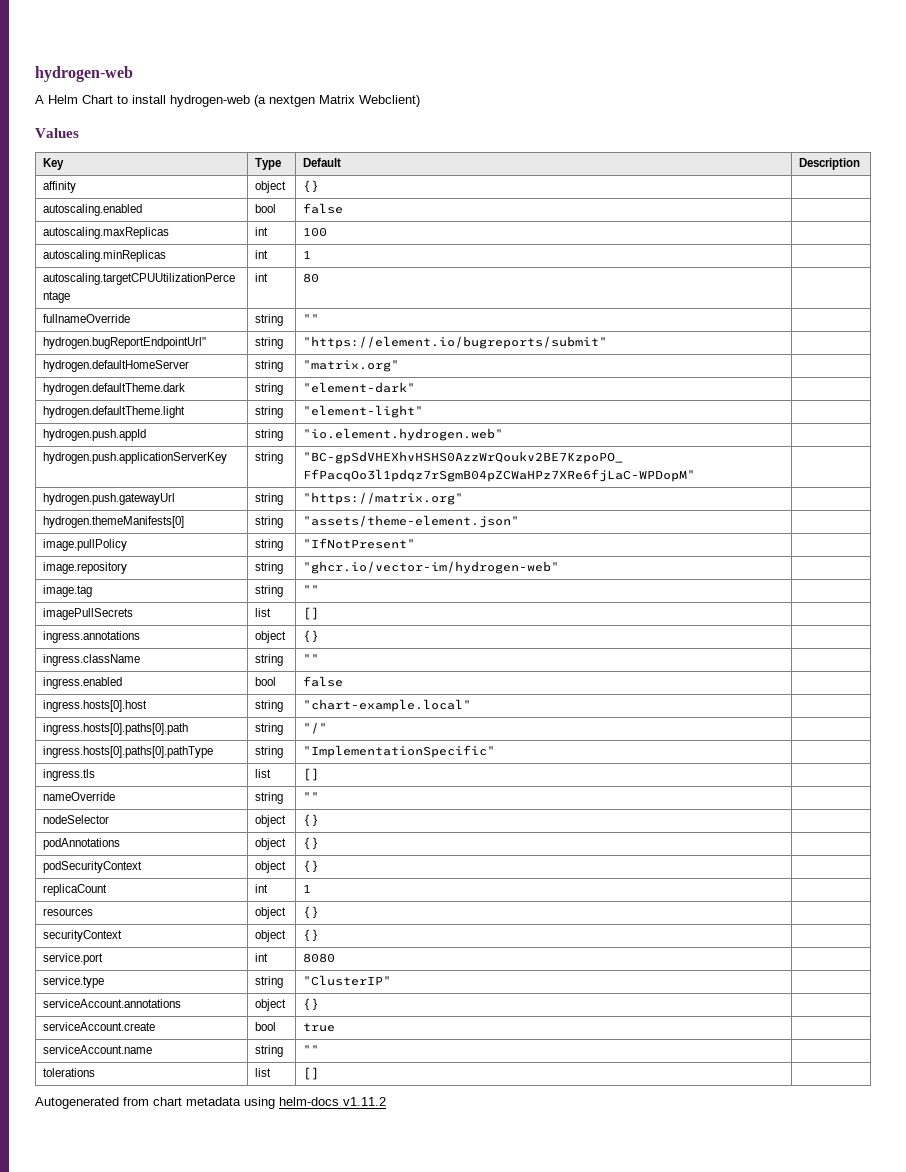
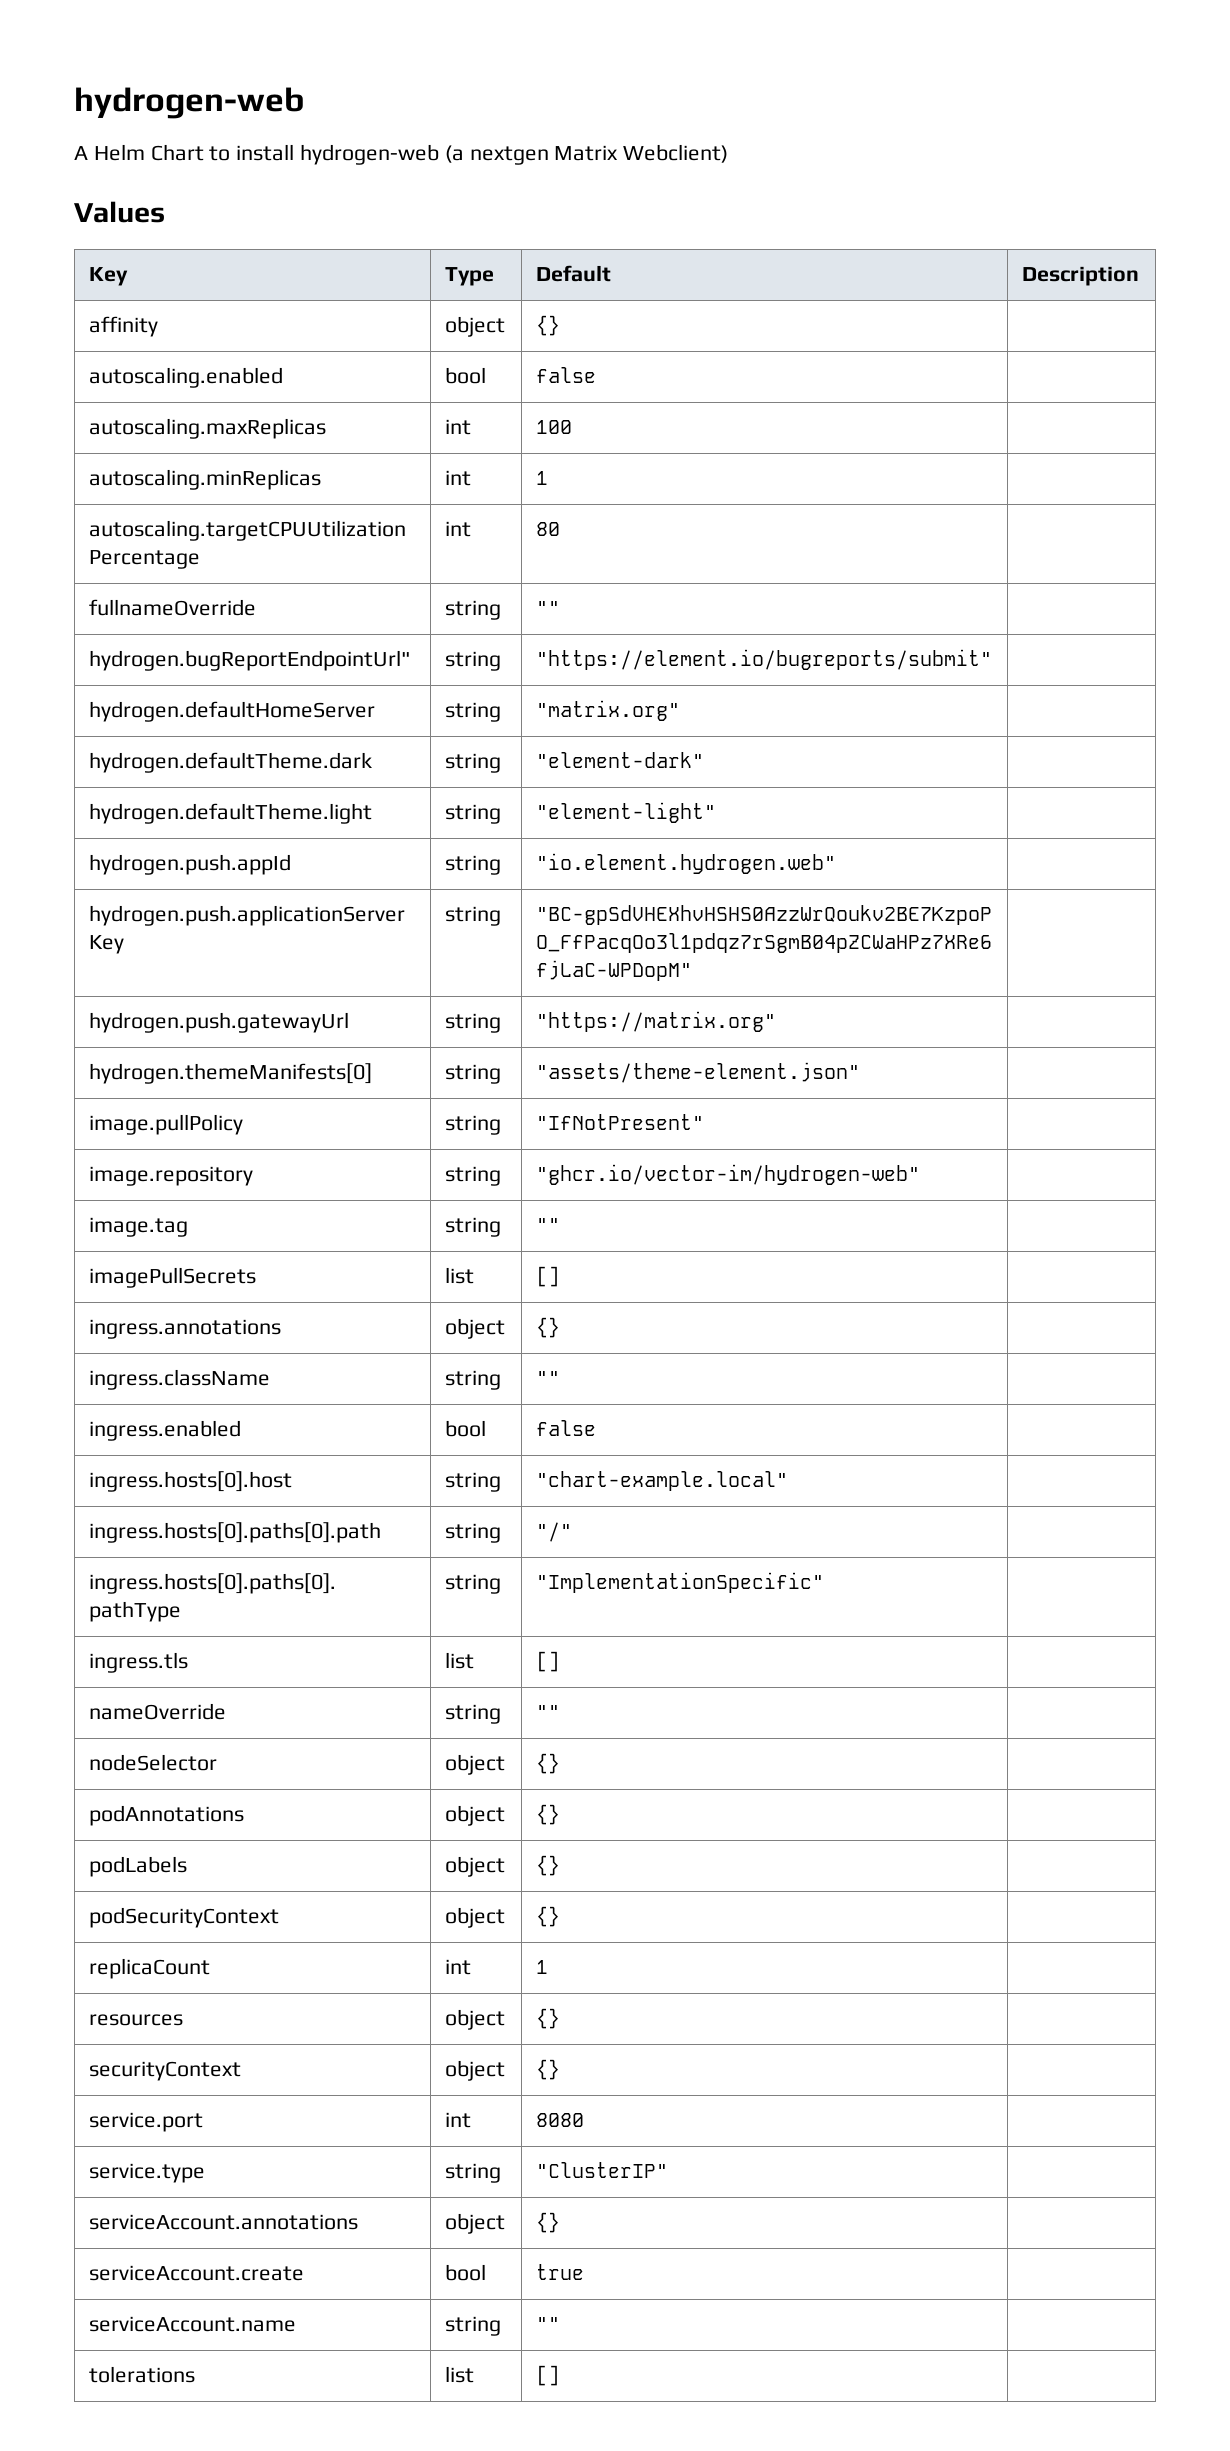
+ podLabels | object | {} |
- Autogenerated from chart metadata using helm-docs v1.11.2

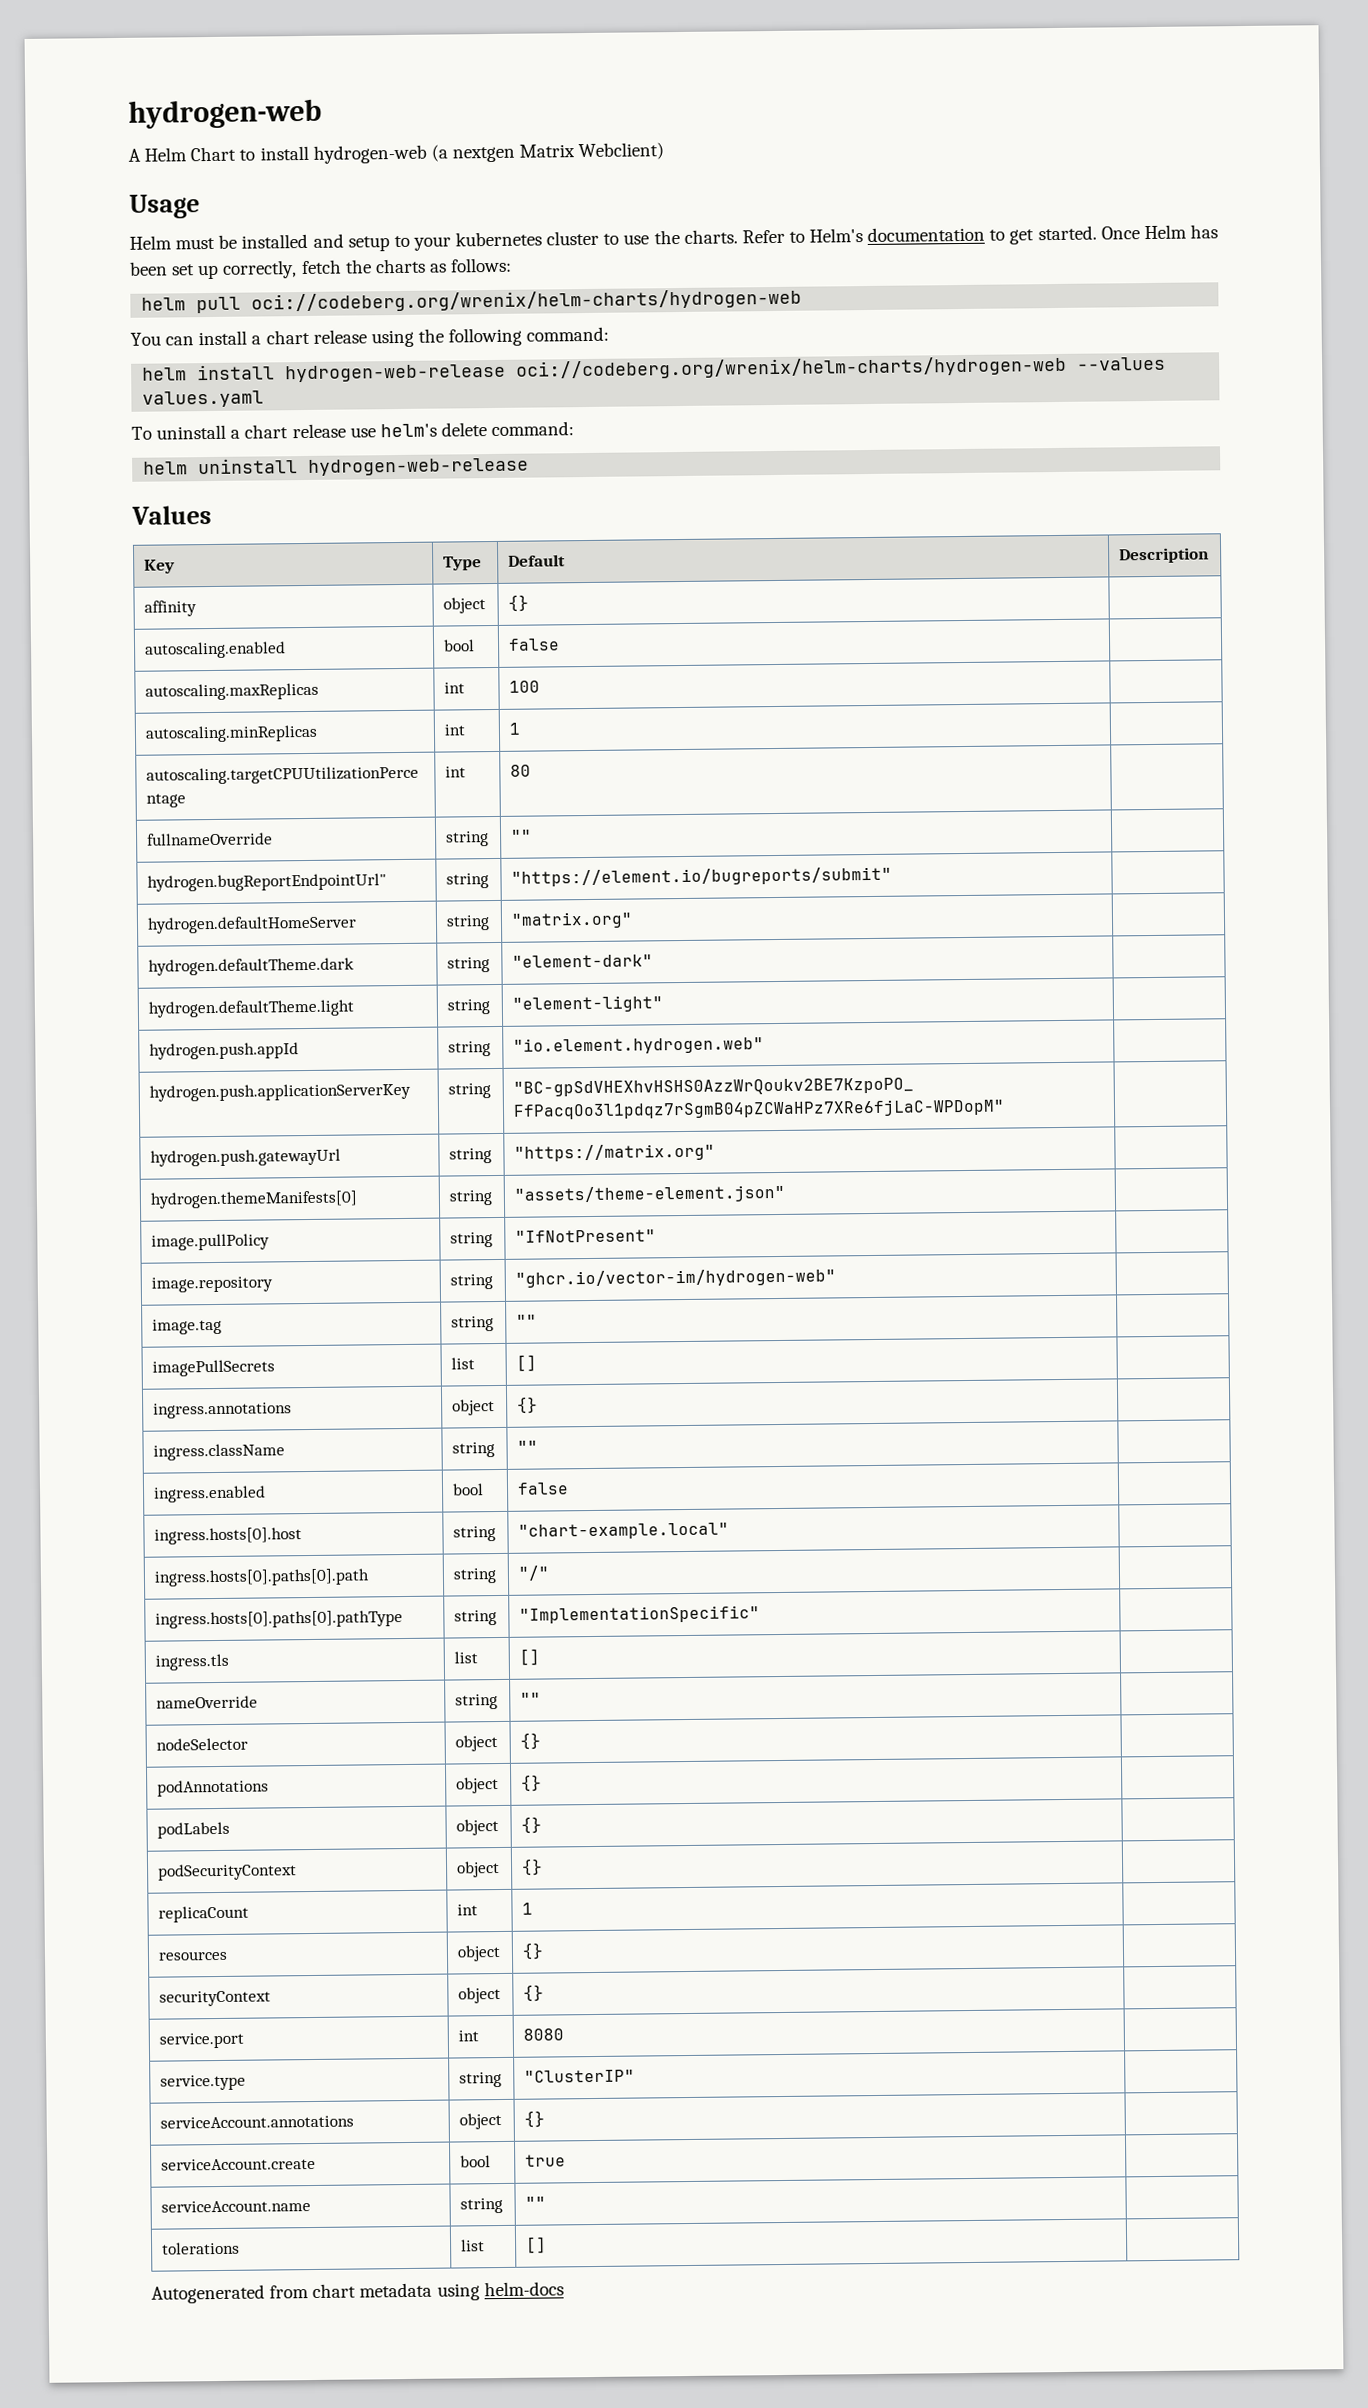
+ Usage
+ Helm must be installed and setup to your kubernetes cluster to use the charts. Refer to Helm's documentation to get started. Once Helm has been set up correctly, fetch the charts as follows:
+ helm pull oci://codeberg.org/wrenix/helm-charts/hydrogen-web
+ You can install a chart release using the following command:
+ helm install hydrogen-web-release oci://codeberg.org/wrenix/helm-charts/hydrogen-web --values values.yaml
+ To uninstall a chart release use helm's delete command:
+ helm uninstall hydrogen-web-release
+ Autogenerated from chart metadata using helm-docs

